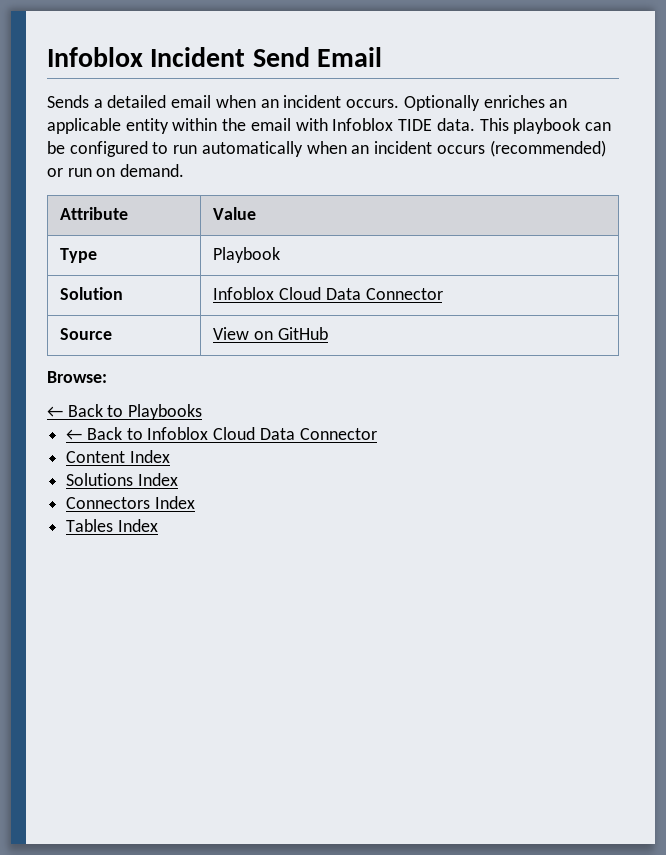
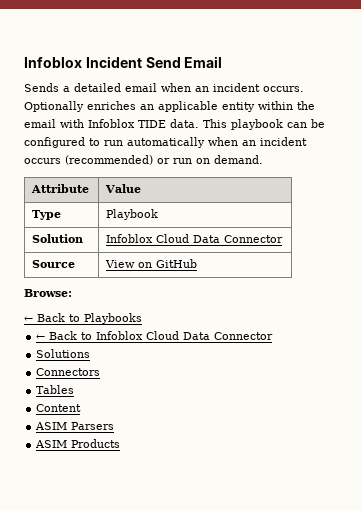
- Content Index
- Solutions Index
+ Solutions
- Connectors Index
+ Connectors
- Tables Index
+ Tables
+ Content
+ ASIM Parsers
+ ASIM Products

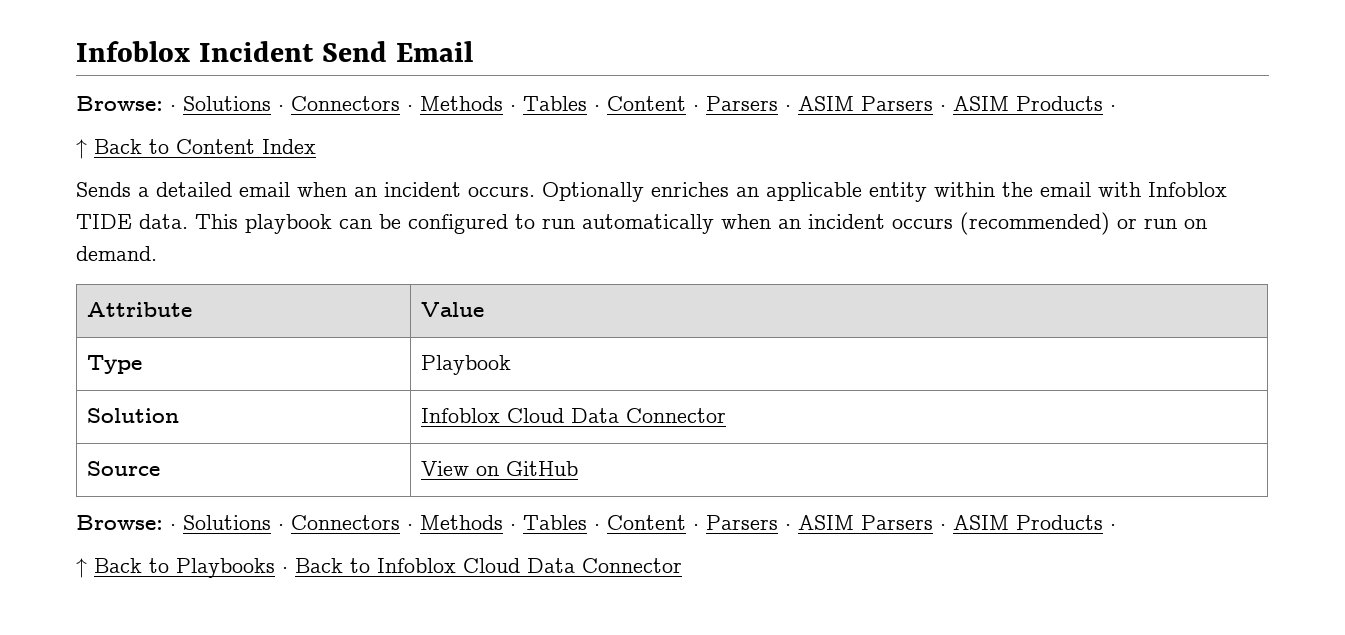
  Infoblox Incident Send Email
+ Browse: · Solutions · Connectors · Methods · Tables · Content · Parsers · ASIM Parsers · ASIM Products ·
+ ↑ Back to Content Index
  Source | View on GitHub
- Browse:
- ← Back to Playbooks
- ← Back to Infoblox Cloud Data Connector
+ Browse: · Solutions · Connectors · Methods · Tables · Content · Parsers · ASIM Parsers · ASIM Products ·
+ ↑ Back to Playbooks · Back to Infoblox Cloud Data Connector
- Solutions
- Connectors
- Tables
- Content
- ASIM Parsers
- ASIM Products

